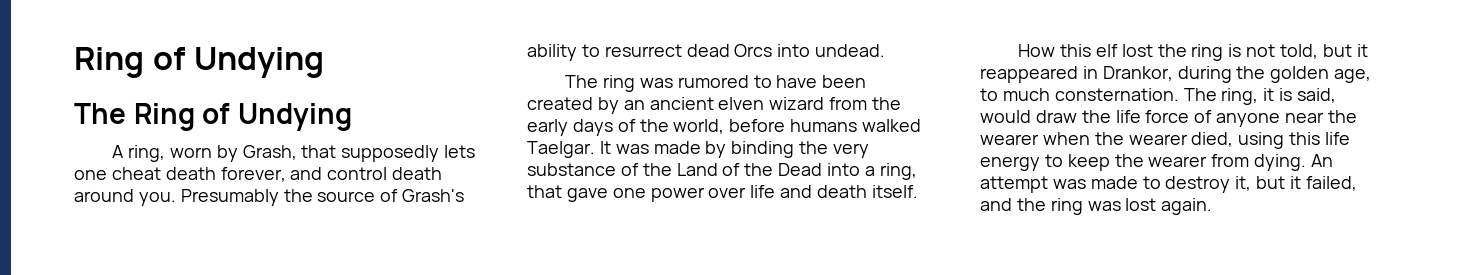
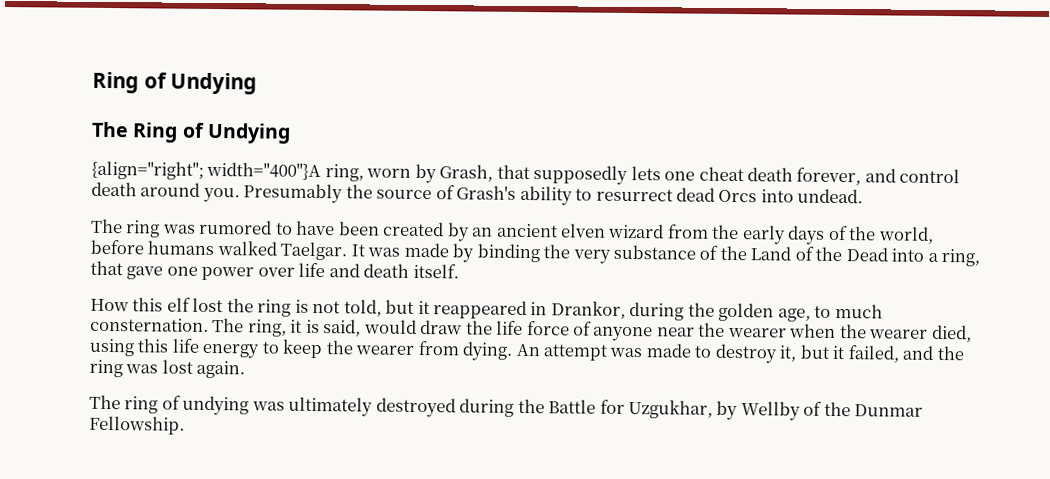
- A ring, worn by Grash, that supposedly lets one cheat death forever, and control death around you.
+ {align="right"; width="400"}A ring, worn by Grash, that supposedly lets one cheat death forever, and control death around you.
+ The ring of undying was ultimately destroyed during the Battle for Uzgukhar, by Wellby of the Dunmar Fellowship.

